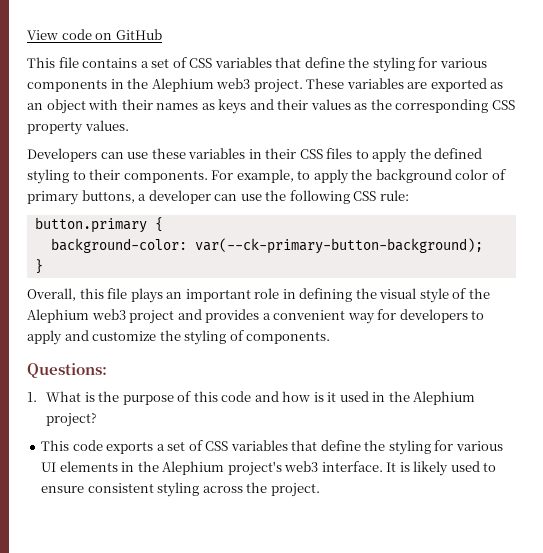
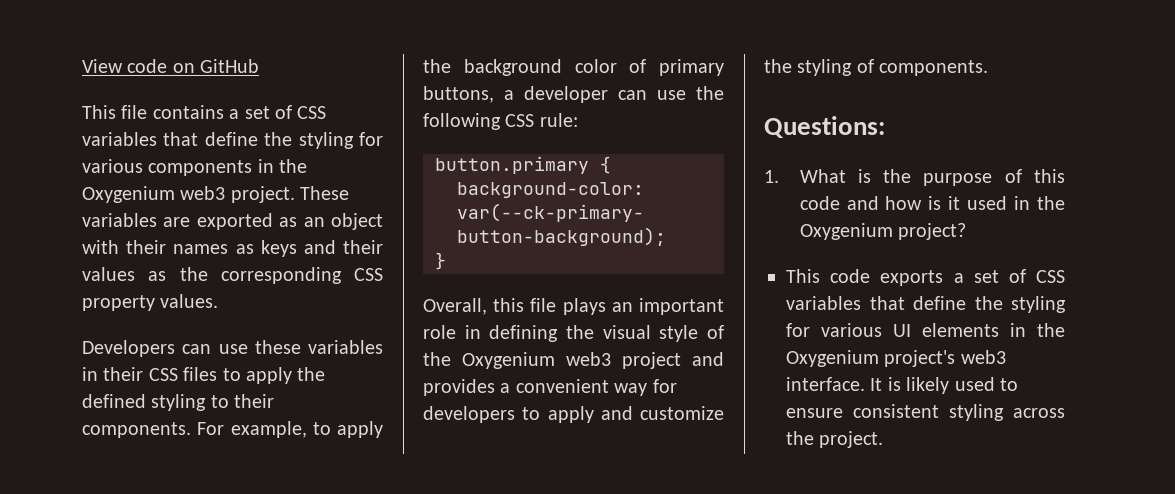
- This file contains a set of CSS variables that define the styling for various components in the Alephium web3 project.
+ This file contains a set of CSS variables that define the styling for various components in the Oxygenium web3 project.
- Overall, this file plays an important role in defining the visual style of the Alephium web3 project and provides a convenient way for developers to apply and customize the styling of components.
+ Overall, this file plays an important role in defining the visual style of the Oxygenium web3 project and provides a convenient way for developers to apply and customize the styling of components.
- 1. What is the purpose of this code and how is it used in the Alephium project?
+ 1. What is the purpose of this code and how is it used in the Oxygenium project?
- This code exports a set of CSS variables that define the styling for various UI elements in the Alephium project's web3 interface.
+ This code exports a set of CSS variables that define the styling for various UI elements in the Oxygenium project's web3 interface.

